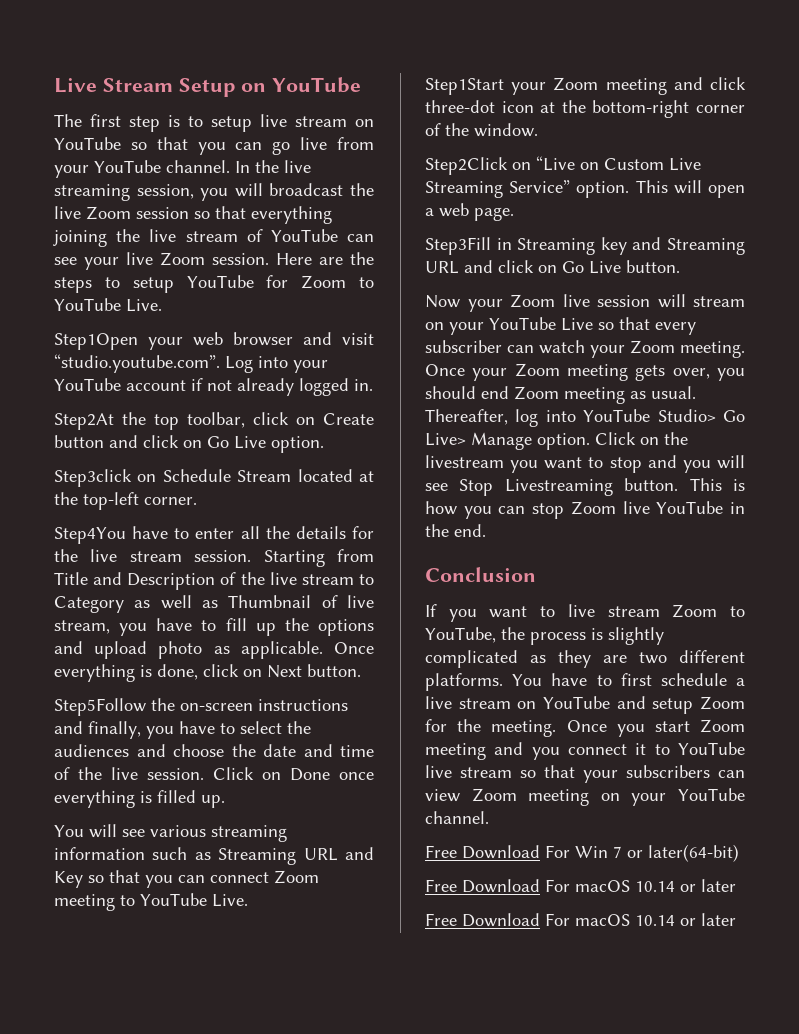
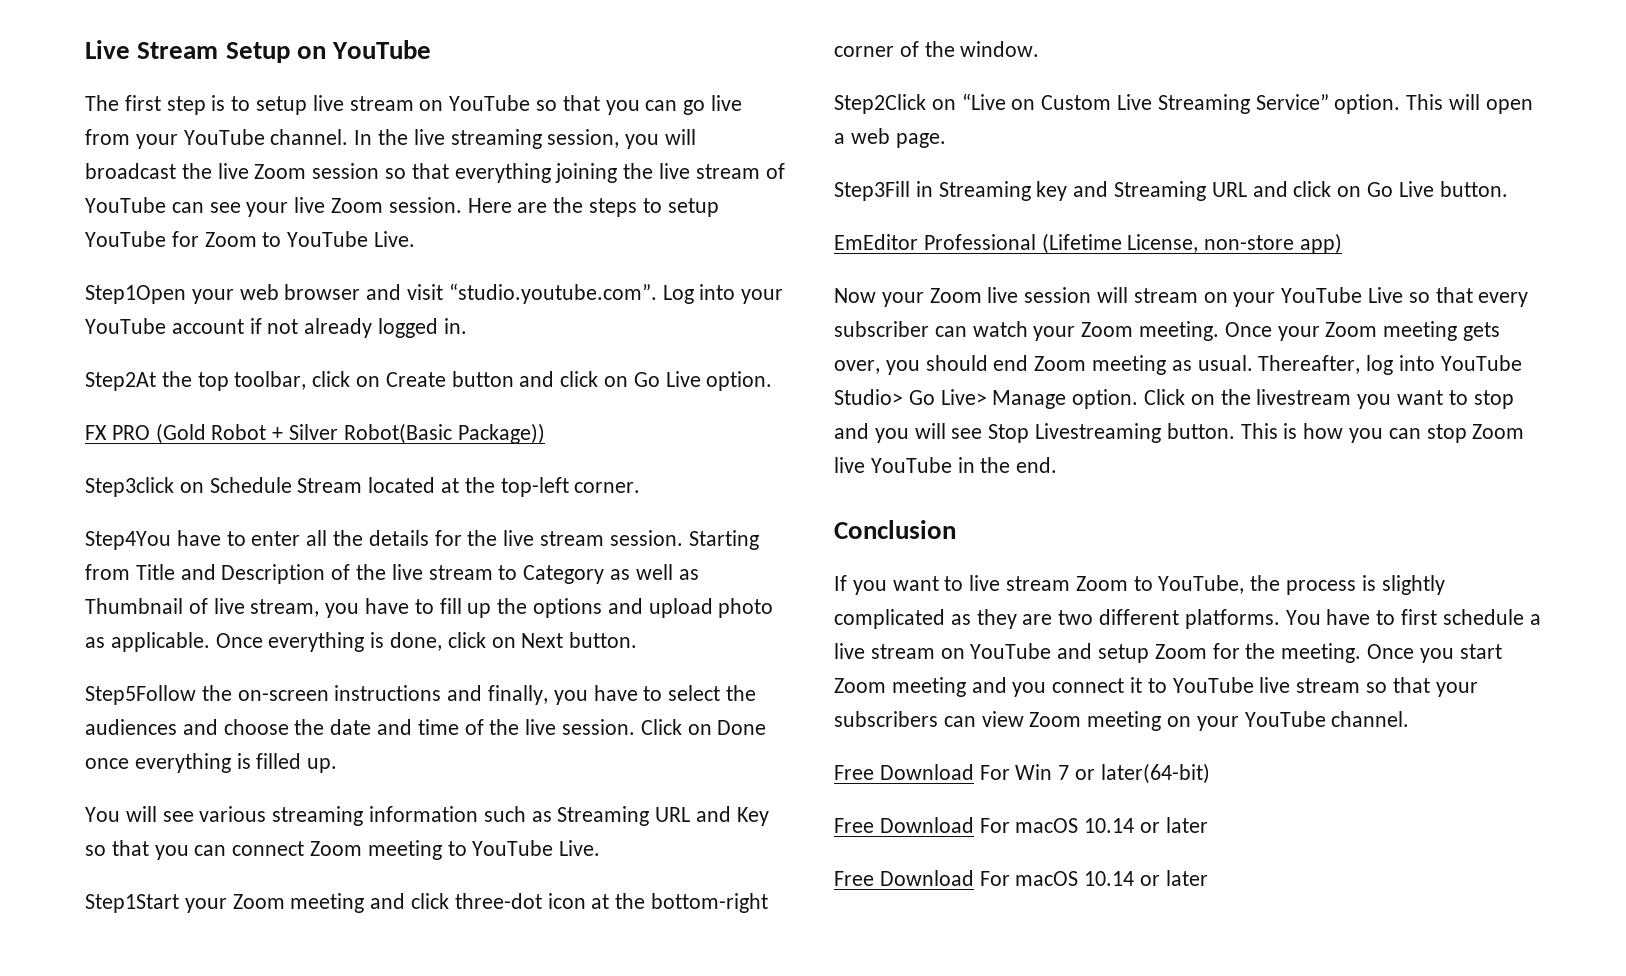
+ FX PRO (Gold Robot + Silver Robot(Basic Package))
+ EmEditor Professional (Lifetime License, non-store app)

